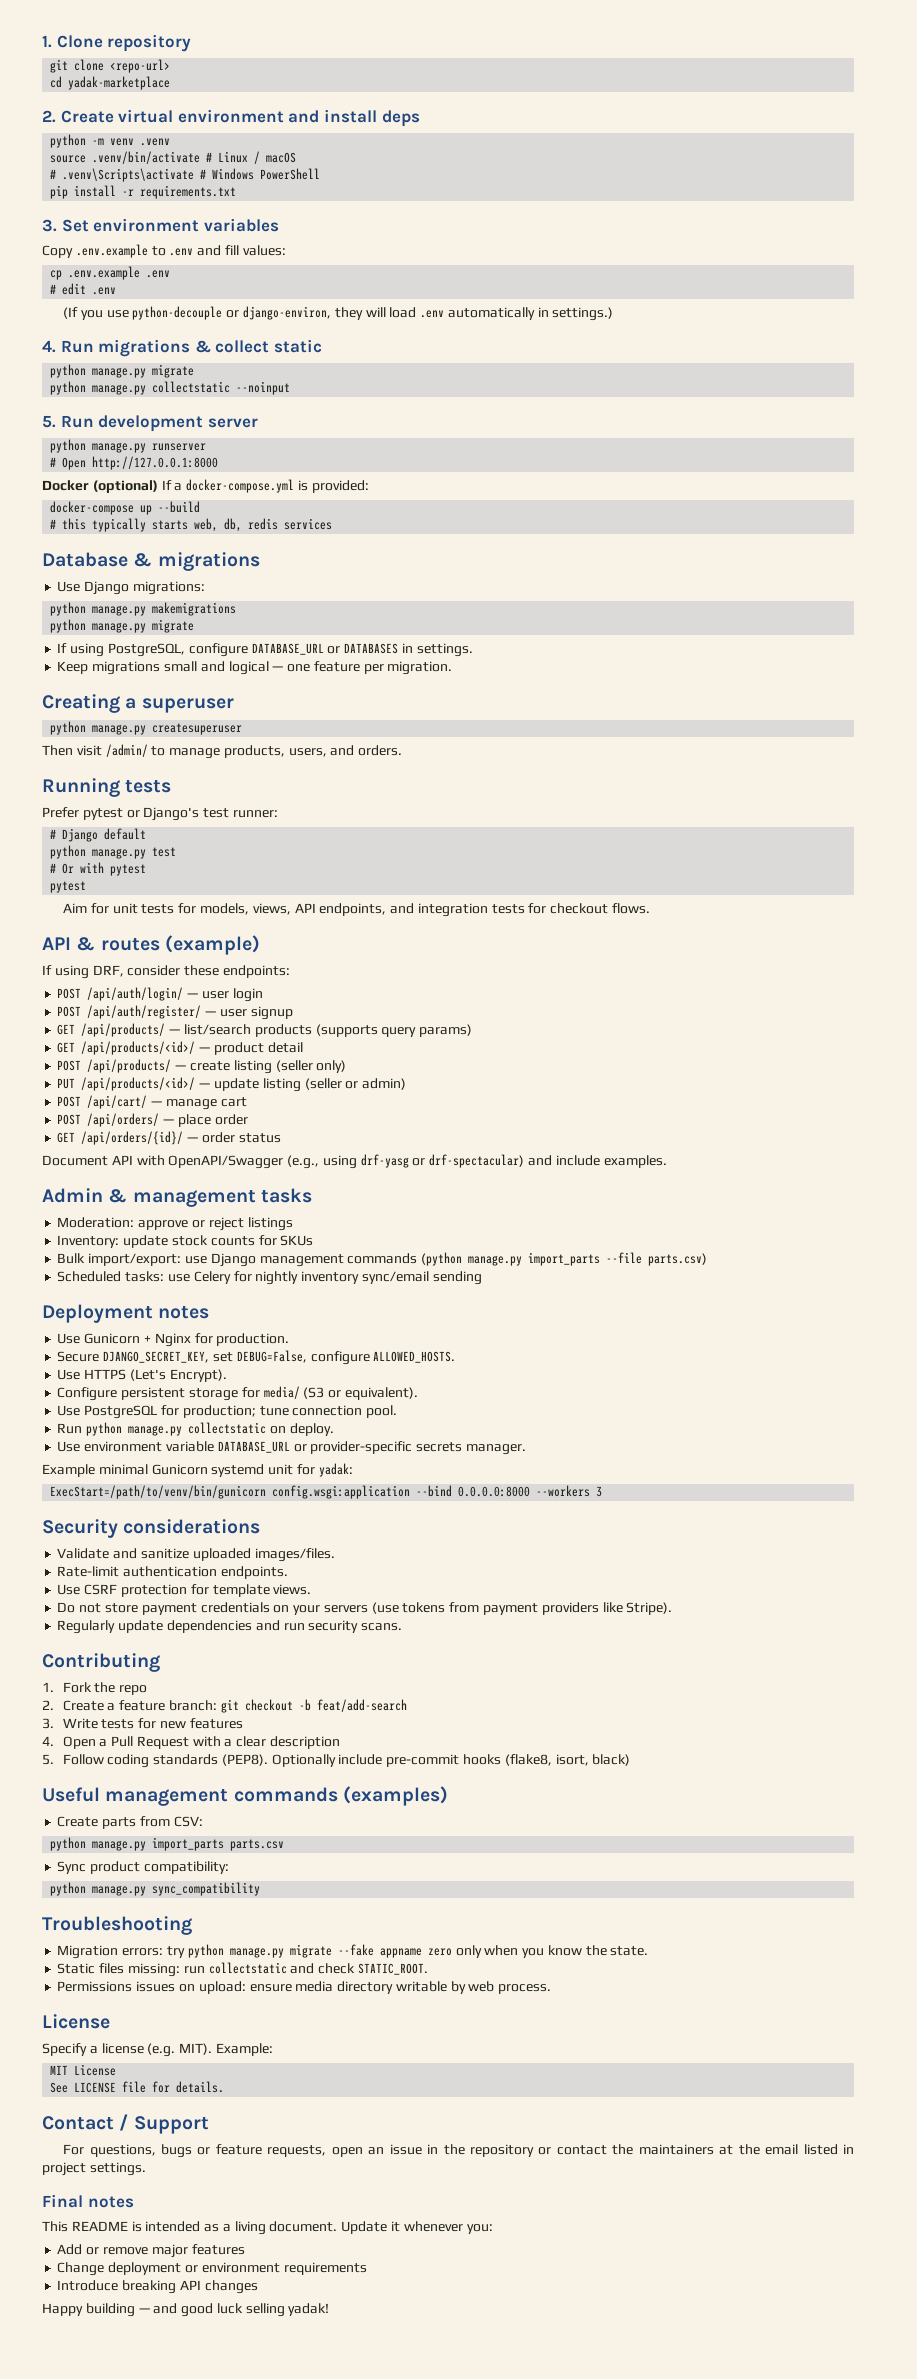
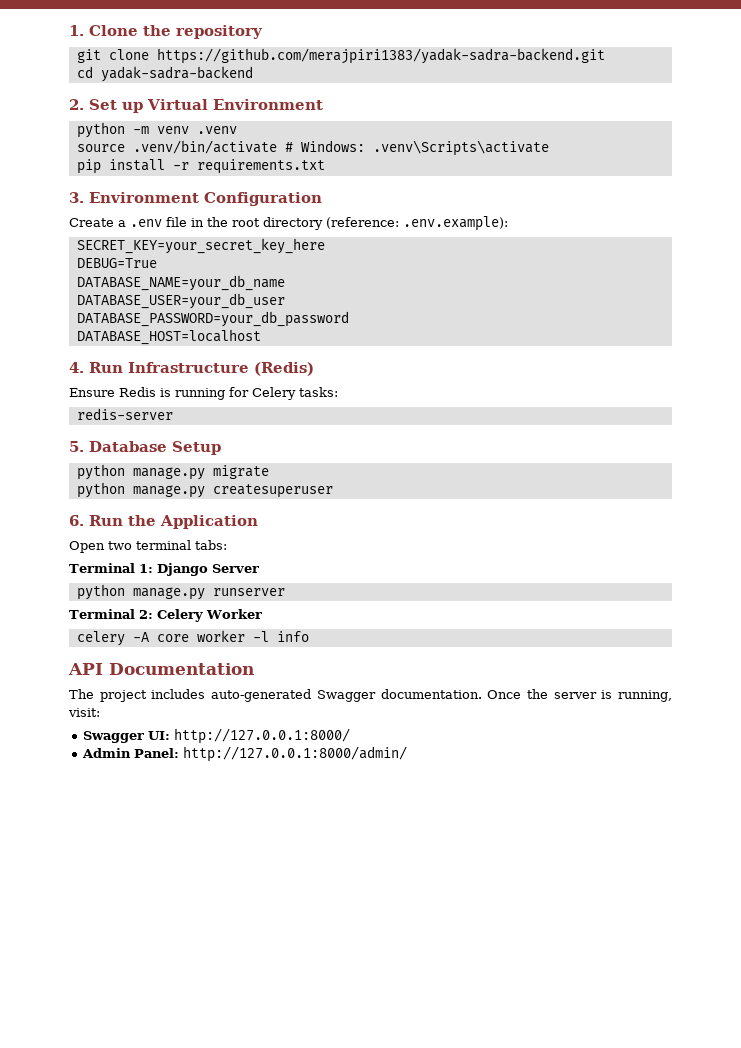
- 1. Clone repository
+ 1. Clone the repository
- git clone <repo-url>
+ git clone https://github.com/merajpiri1383/yadak-sadra-backend.git
- cd yadak-marketplace
- 2. Create virtual environment and install deps
+ cd yadak-sadra-backend
+ 2. Set up Virtual Environment
- source .venv/bin/activate # Linux / macOS
- # .venv\Scripts\activate # Windows PowerShell
+ source .venv/bin/activate # Windows: .venv\Scripts\activate
- 3. Set environment variables
- Copy .env.example to .env and fill values:
- cp .env.example .env
- # edit .env
- (If you use python-decouple or django-environ, they will load .env automatically in settings.)
- 4. Run migrations & collect static
+ 3. Environment Configuration
+ Create a .env file in the root directory (reference: .env.example):
+ SECRET_KEY=your_secret_key_here
+ DEBUG=True
+ DATABASE_NAME=your_db_name
+ DATABASE_USER=your_db_user
+ DATABASE_PASSWORD=your_db_password
+ DATABASE_HOST=localhost
+ 4. Run Infrastructure (Redis)
+ Ensure Redis is running for Celery tasks:
+ redis-server
+ 5. Database Setup
- python manage.py collectstatic --noinput
- 5. Run development server
+ python manage.py createsuperuser
+ 6. Run the Application
+ Open two terminal tabs:
+ Terminal 1: Django Server
  python manage.py runserver
- # Open http://127.0.0.1:8000
- Docker (optional) If a docker-compose.yml is provided:
- docker-compose up --build
- # this typically starts web, db, redis services
- Database & migrations
- Use Django migrations:
- python manage.py makemigrations
- python manage.py migrate
- If using PostgreSQL, configure DATABASE_URL or DATABASES in settings.
- Keep migrations small and logical — one feature per migration.
- Creating a superuser
- python manage.py createsuperuser
- Then visit /admin/ to manage products, users, and orders.
- Running tests
- Prefer pytest or Django's test runner:
- # Django default
- python manage.py test
- # Or with pytest
- pytest
- Aim for unit tests for models, views, API endpoints, and integration tests for checkout flows.
- API & routes (example)
- If using DRF, consider these endpoints:
- POST /api/auth/login/ — user login
- POST /api/auth/register/ — user signup
- GET /api/products/ — list/search products (supports query params)
- GET /api/products/<id>/ — product detail
- POST /api/products/ — create listing (seller only)
- PUT /api/products/<id>/ — update listing (seller or admin)
- POST /api/cart/ — manage cart
- POST /api/orders/ — place order
- GET /api/orders/{id}/ — order status
- Document API with OpenAPI/Swagger (e.g., using drf-yasg or drf-spectacular) and include examples.
- Admin & management tasks
- Moderation: approve or reject listings
- Inventory: update stock counts for SKUs
- Bulk import/export: use Django management commands (python manage.py import_parts --file parts.csv)
- Scheduled tasks: use Celery for nightly inventory sync/email sending
- Deployment notes
- Use Gunicorn + Nginx for production.
- Secure DJANGO_SECRET_KEY, set DEBUG=False, configure ALLOWED_HOSTS.
- Use HTTPS (Let's Encrypt).
- Configure persistent storage for media/ (S3 or equivalent).
- Use PostgreSQL for production; tune connection pool.
- Run python manage.py collectstatic on deploy.
- Use environment variable DATABASE_URL or provider-specific secrets manager.
- Example minimal Gunicorn systemd unit for yadak:
- ExecStart=/path/to/venv/bin/gunicorn config.wsgi:application --bind 0.0.0.0:8000 --workers 3
- Security considerations
- Validate and sanitize uploaded images/files.
- Rate-limit authentication endpoints.
- Use CSRF protection for template views.
- Do not store payment credentials on your servers (use tokens from payment providers like Stripe).
- Regularly update dependencies and run security scans.
- Contributing
- 1. Fork the repo
- 2. Create a feature branch: git checkout -b feat/add-search
- 3. Write tests for new features
- 4. Open a Pull Request with a clear description
- 5. Follow coding standards (PEP8). Optionally include pre-commit hooks (flake8, isort, black)
- Useful management commands (examples)
- Create parts from CSV:
- python manage.py import_parts parts.csv
- Sync product compatibility:
- python manage.py sync_compatibility
- Troubleshooting
- Migration errors: try python manage.py migrate --fake appname zero only when you know the state.
- Static files missing: run collectstatic and check STATIC_ROOT.
- Permissions issues on upload: ensure media directory writable by web process.
- License
- Specify a license (e.g. MIT). Example:
- MIT License
- See LICENSE file for details.
- Contact / Support
- For questions, bugs or feature requests, open an issue in the repository or contact the maintainers at the email listed in project settings.
- Final notes
- This README is intended as a living document. Update it whenever you:
- Add or remove major features
- Change deployment or environment requirements
- Introduce breaking API changes
- Happy building — and good luck selling yadak!
+ Terminal 2: Celery Worker
+ celery -A core worker -l info
+ API Documentation
+ The project includes auto-generated Swagger documentation. Once the server is running, visit:
+ Swagger UI: http://127.0.0.1:8000/
+ Admin Panel: http://127.0.0.1:8000/admin/

